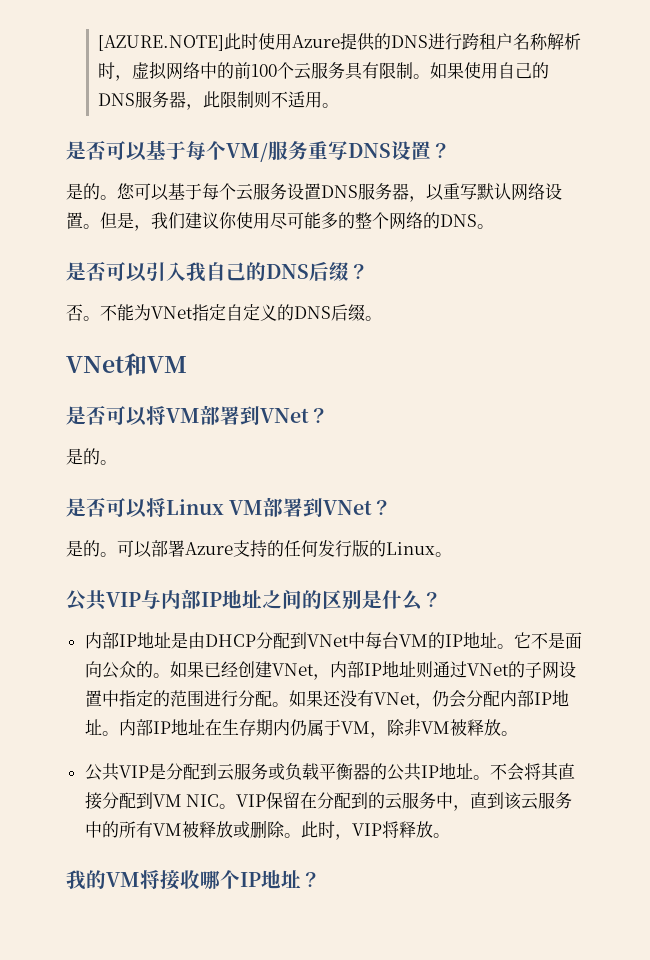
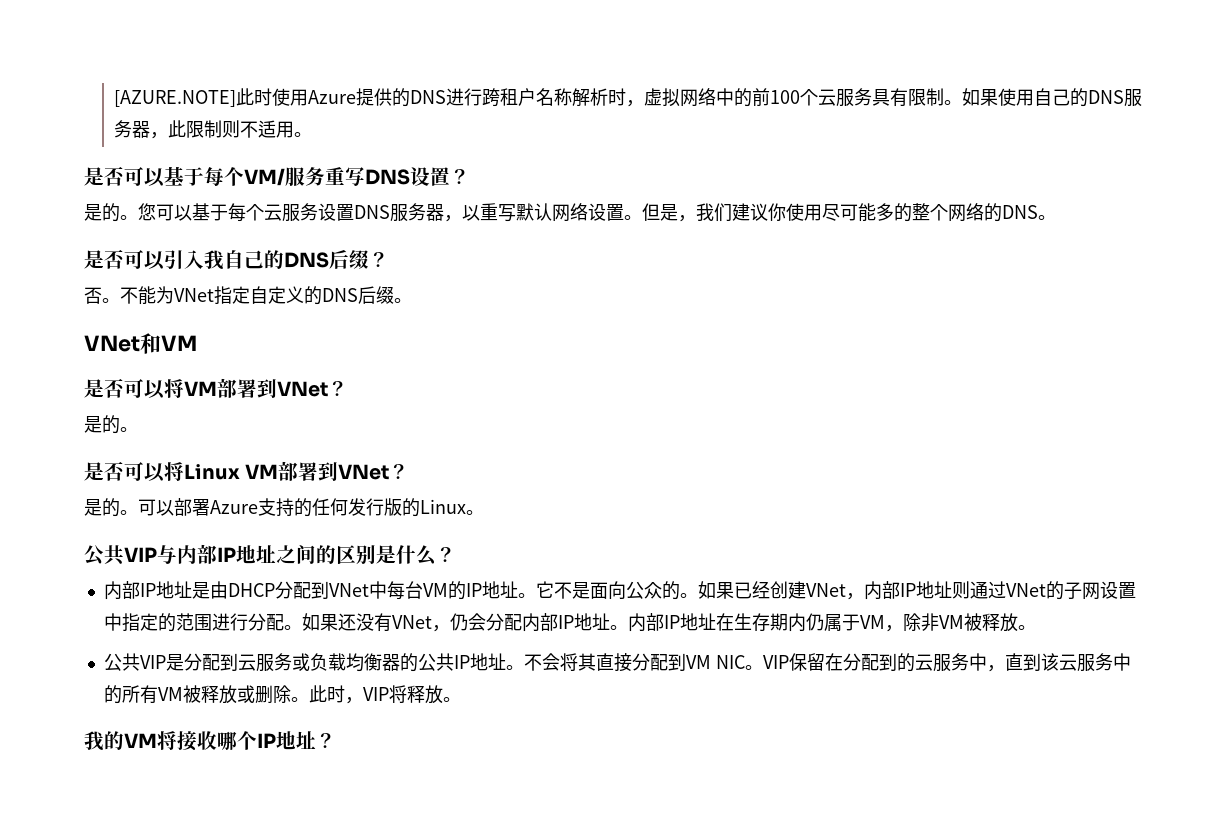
- 公共VIP是分配到云服务或负载平衡器的公共IP地址。
+ 公共VIP是分配到云服务或负载均衡器的公共IP地址。

